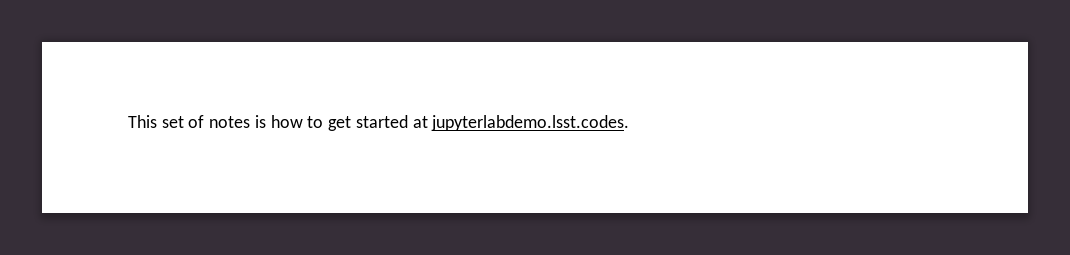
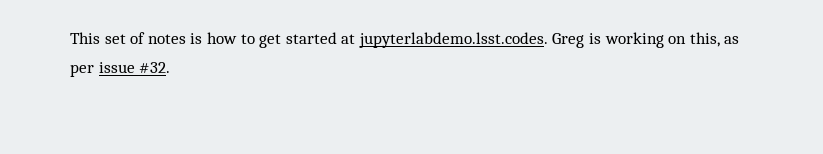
- This set of notes is how to get started at jupyterlabdemo.lsst.codes.
+ This set of notes is how to get started at jupyterlabdemo.lsst.codes. Greg is working on this, as per issue #32.

